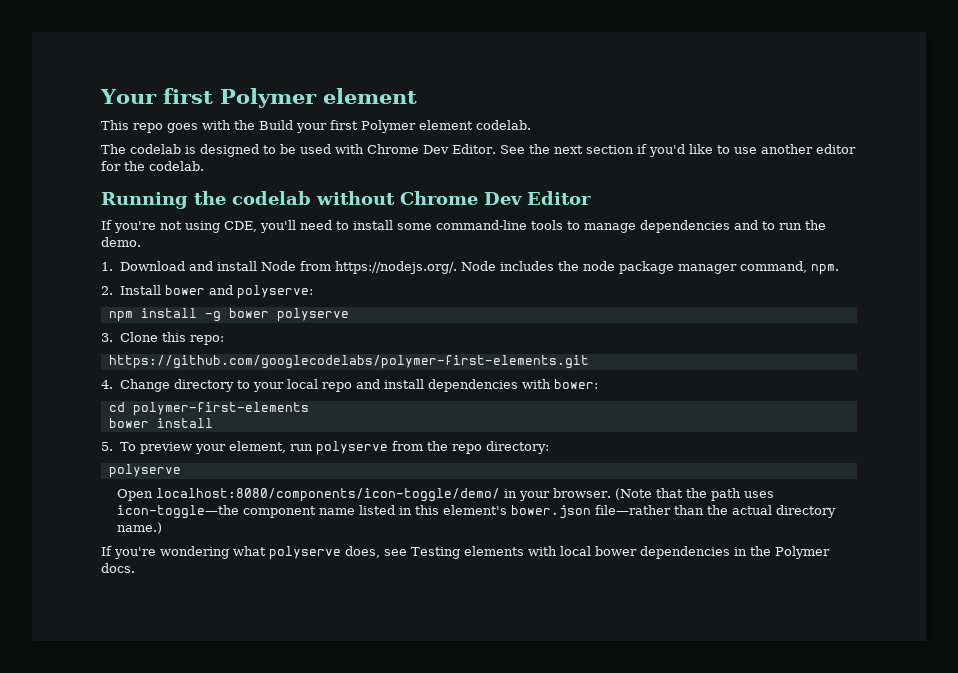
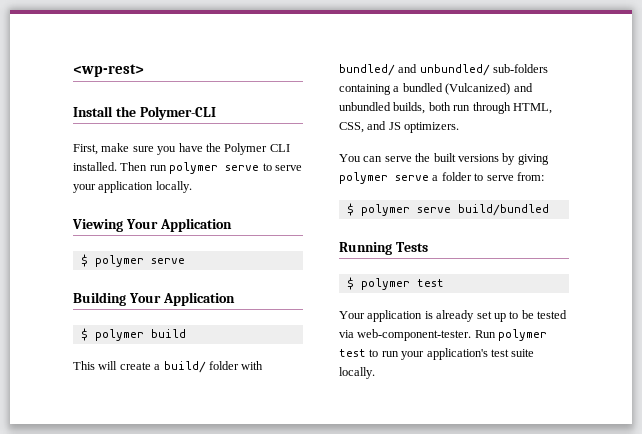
- Your first Polymer element
- This repo goes with the Build your first Polymer element codelab.
- The codelab is designed to be used with Chrome Dev Editor. See the next section if you'd like to use another editor for the codelab.
- Running the codelab without Chrome Dev Editor
- If you're not using CDE, you'll need to install some command-line tools to manage dependencies and to run the demo.
- 1. Download and install Node from https://nodejs.org/. Node includes the node package manager command, npm.
- 2. Install bower and polyserve:
- npm install -g bower polyserve
- 3. Clone this repo:
- https://github.com/googlecodelabs/polymer-first-elements.git
- 4. Change directory to your local repo and install dependencies with bower:
- cd polymer-first-elements
- bower install
- 5. To preview your element, run polyserve from the repo directory:
- polyserve
- Open localhost:8080/components/icon-toggle/demo/ in your browser. (Note that the path uses icon-toggle—the component name listed in this element's bower.json file—rather than the actual directory name.)
- If you're wondering what polyserve does, see Testing elements with local bower dependencies in the Polymer docs.
+ <wp-rest>
+ Install the Polymer-CLI
+ First, make sure you have the Polymer CLI installed. Then run polymer serve to serve your application locally.
+ Viewing Your Application
+ $ polymer serve
+ Building Your Application
+ $ polymer build
+ This will create a build/ folder with bundled/ and unbundled/ sub-folders containing a bundled (Vulcanized) and unbundled builds, both run through HTML, CSS, and JS optimizers.
+ You can serve the built versions by giving polymer serve a folder to serve from:
+ $ polymer serve build/bundled
+ Running Tests
+ $ polymer test
+ Your application is already set up to be tested via web-component-tester. Run polymer test to run your application's test suite locally.

